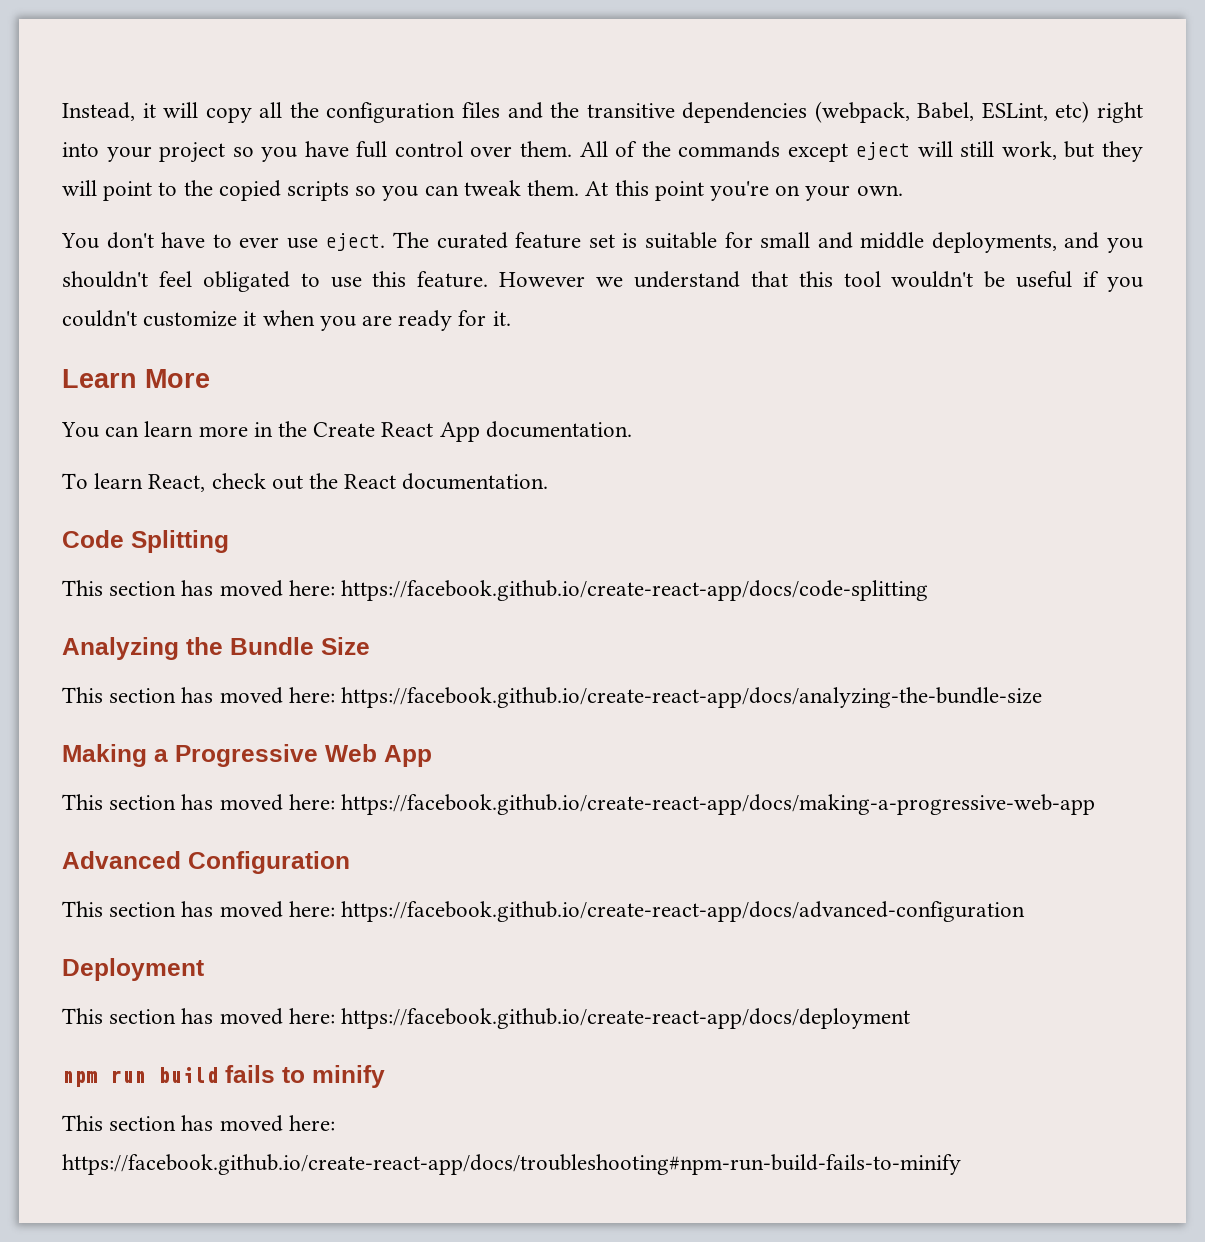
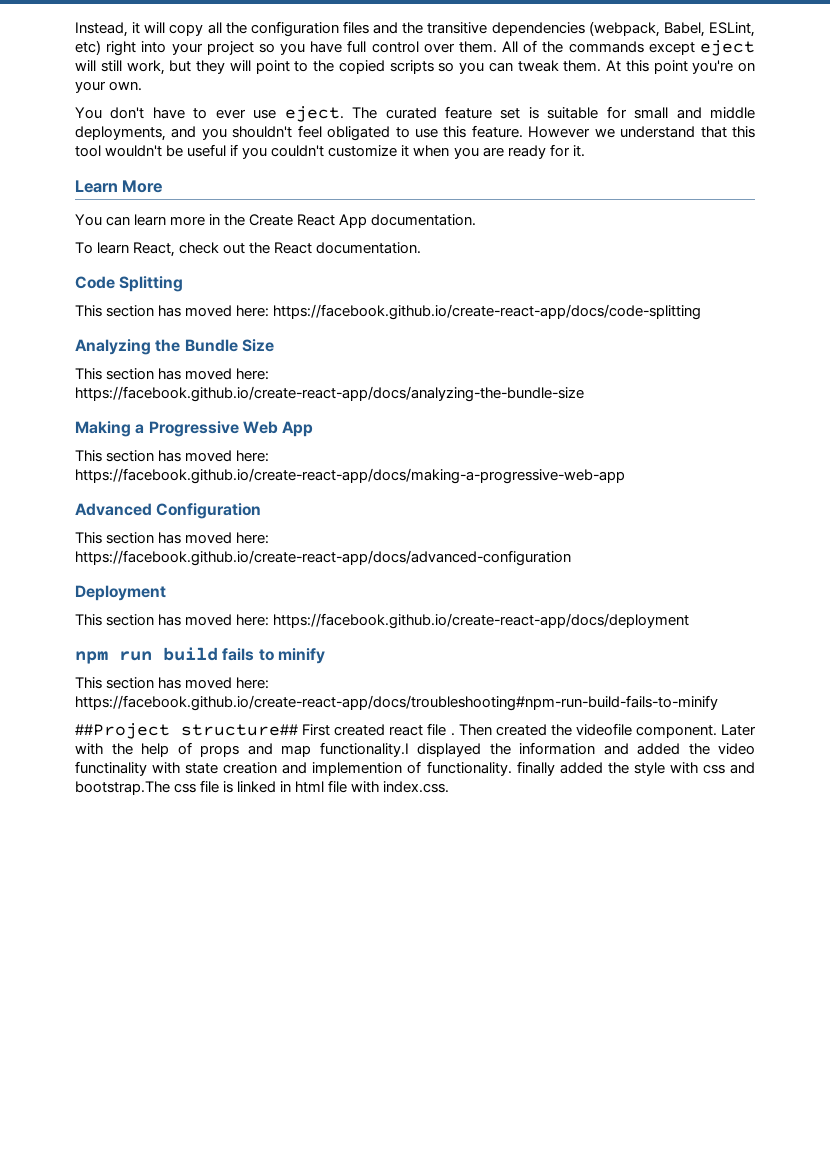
+ ##Project structure## First created react file . Then created the videofile component. Later with the help of props and map functionality.I displayed the information and added the video functinality with state creation and implemention of functionality. finally added the style with css and bootstrap.The css file is linked in html file with index.css.

